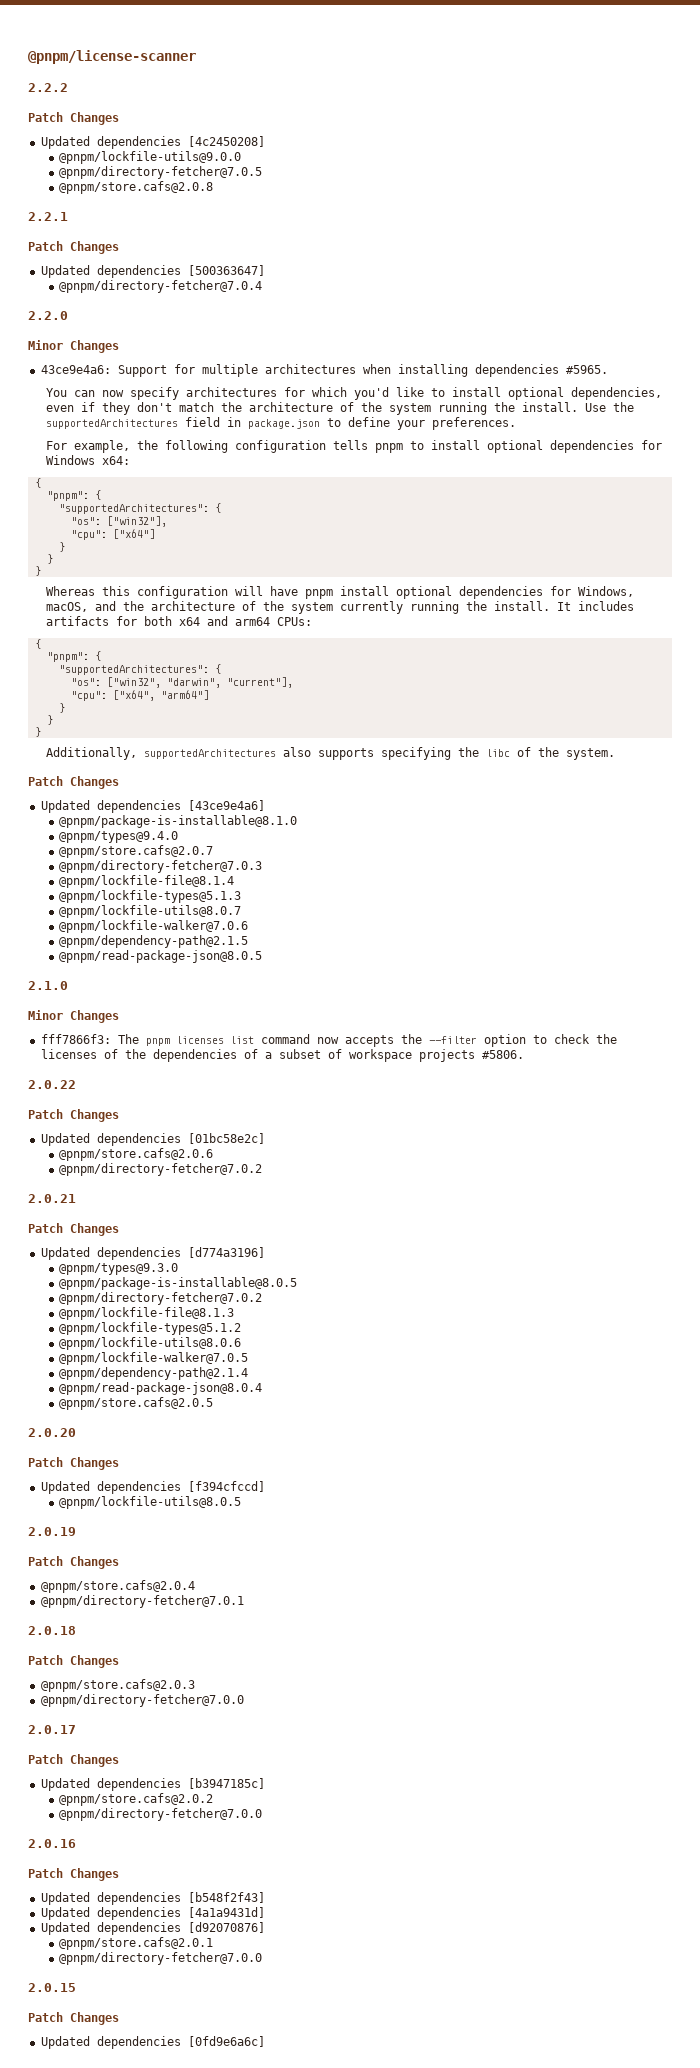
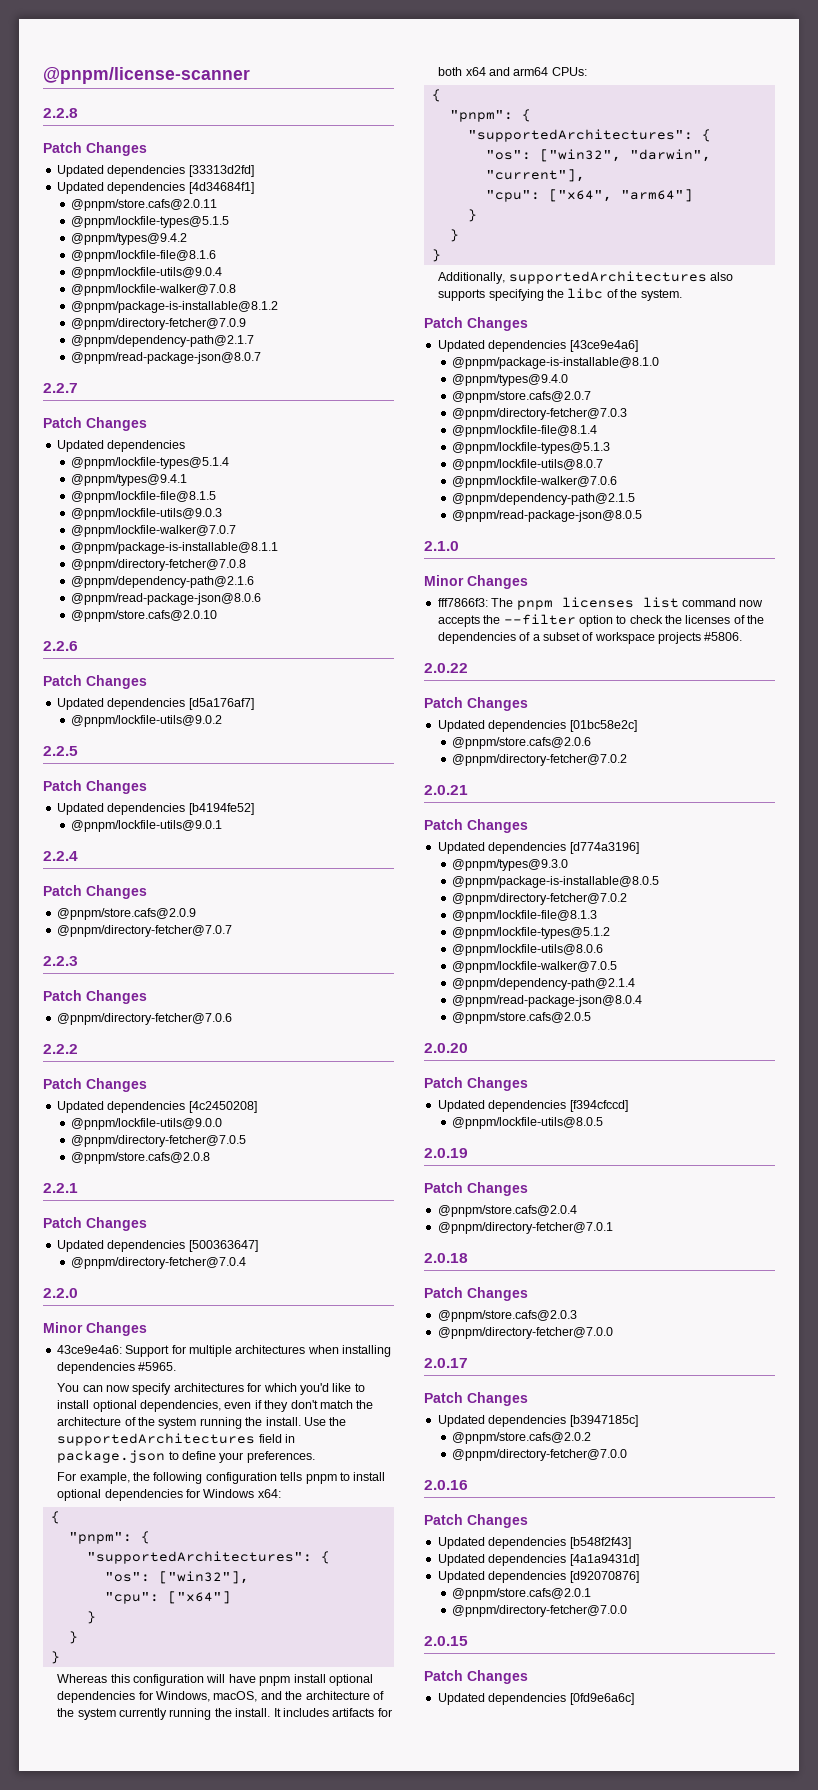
+ 2.2.8
+ Patch Changes
+ Updated dependencies [33313d2fd]
+ Updated dependencies [4d34684f1]
+ @pnpm/store.cafs@2.0.11
+ @pnpm/lockfile-types@5.1.5
+ @pnpm/types@9.4.2
+ @pnpm/lockfile-file@8.1.6
+ @pnpm/lockfile-utils@9.0.4
+ @pnpm/lockfile-walker@7.0.8
+ @pnpm/package-is-installable@8.1.2
+ @pnpm/directory-fetcher@7.0.9
+ @pnpm/dependency-path@2.1.7
+ @pnpm/read-package-json@8.0.7
+ 2.2.7
+ Patch Changes
+ Updated dependencies
+ @pnpm/lockfile-types@5.1.4
+ @pnpm/types@9.4.1
+ @pnpm/lockfile-file@8.1.5
+ @pnpm/lockfile-utils@9.0.3
+ @pnpm/lockfile-walker@7.0.7
+ @pnpm/package-is-installable@8.1.1
+ @pnpm/directory-fetcher@7.0.8
+ @pnpm/dependency-path@2.1.6
+ @pnpm/read-package-json@8.0.6
+ @pnpm/store.cafs@2.0.10
+ 2.2.6
+ Patch Changes
+ Updated dependencies [d5a176af7]
+ @pnpm/lockfile-utils@9.0.2
+ 2.2.5
+ Patch Changes
+ Updated dependencies [b4194fe52]
+ @pnpm/lockfile-utils@9.0.1
+ 2.2.4
+ Patch Changes
+ @pnpm/store.cafs@2.0.9
+ @pnpm/directory-fetcher@7.0.7
+ 2.2.3
+ Patch Changes
+ @pnpm/directory-fetcher@7.0.6

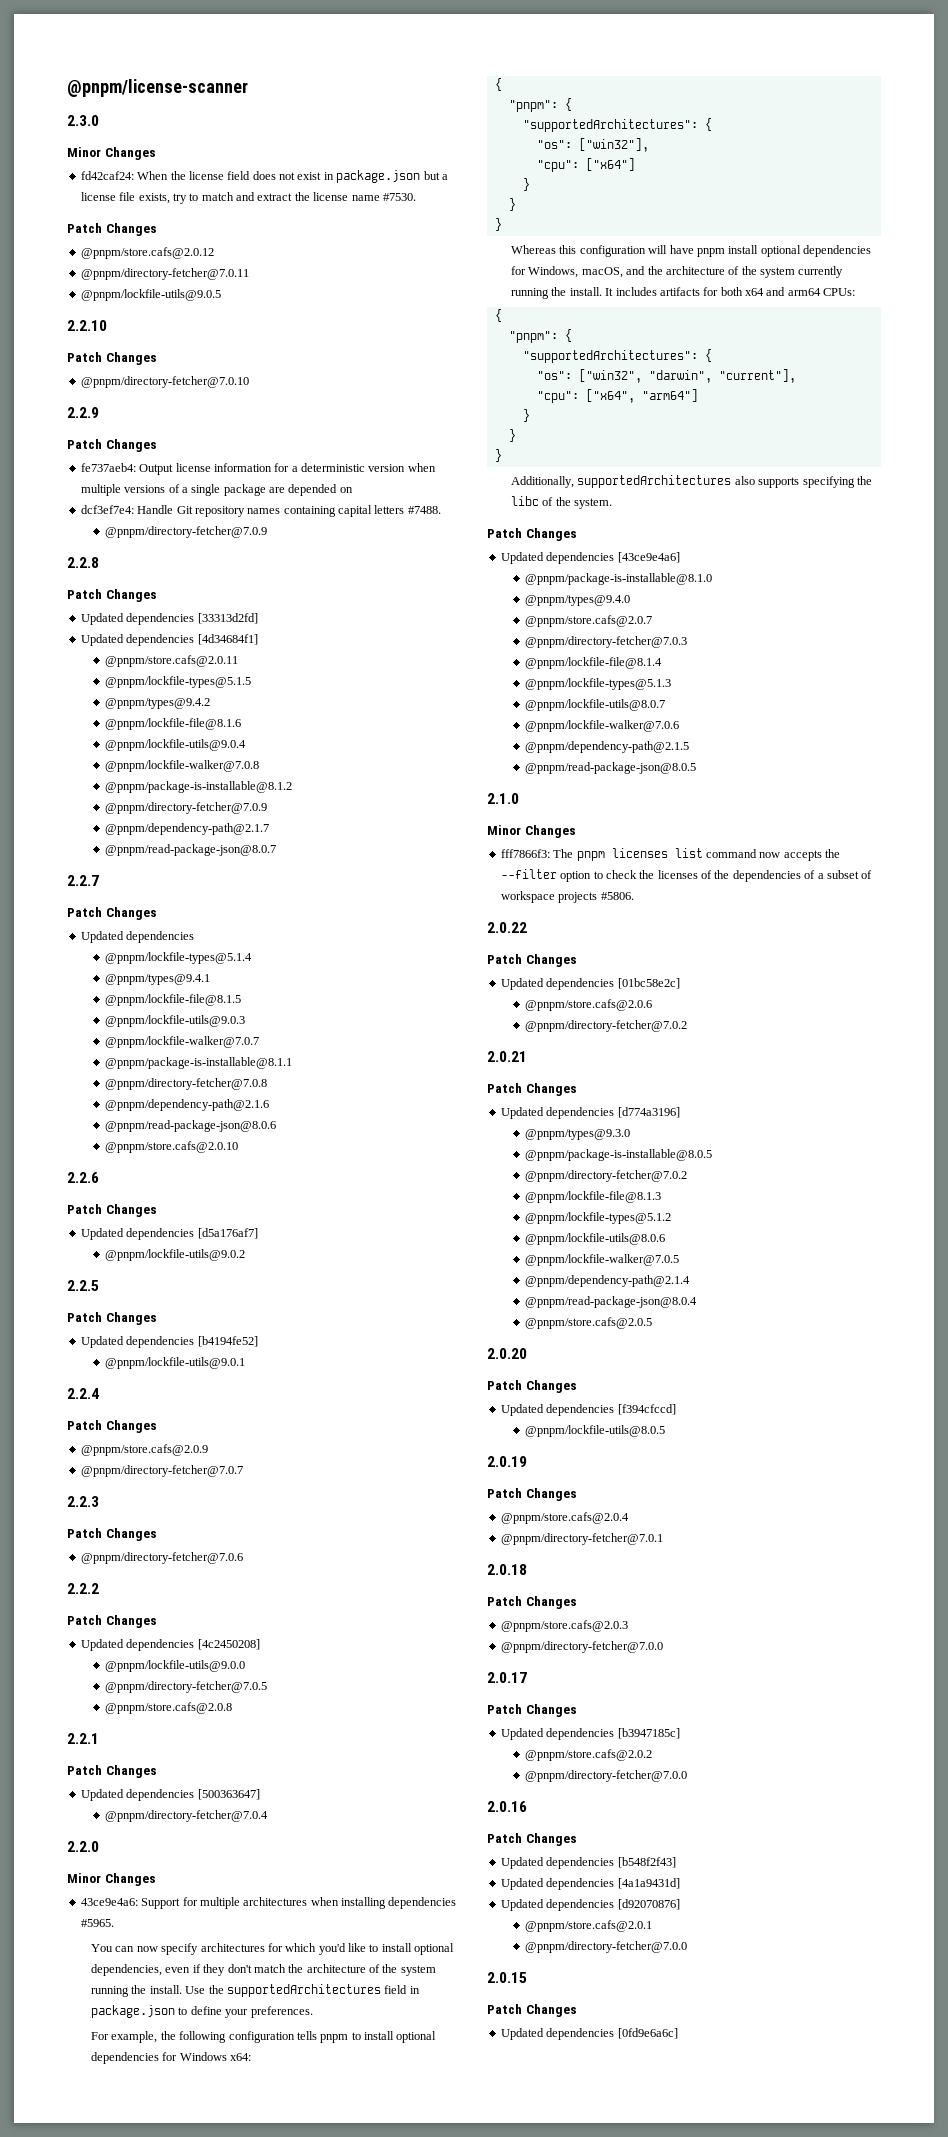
+ 2.3.0
+ Minor Changes
+ fd42caf24: When the license field does not exist in package.json but a license file exists, try to match and extract the license name #7530.
+ Patch Changes
+ @pnpm/store.cafs@2.0.12
+ @pnpm/directory-fetcher@7.0.11
+ @pnpm/lockfile-utils@9.0.5
+ 2.2.10
+ Patch Changes
+ @pnpm/directory-fetcher@7.0.10
+ 2.2.9
+ Patch Changes
+ fe737aeb4: Output license information for a deterministic version when multiple versions of a single package are depended on
+ dcf3ef7e4: Handle Git repository names containing capital letters #7488.
+ @pnpm/directory-fetcher@7.0.9

